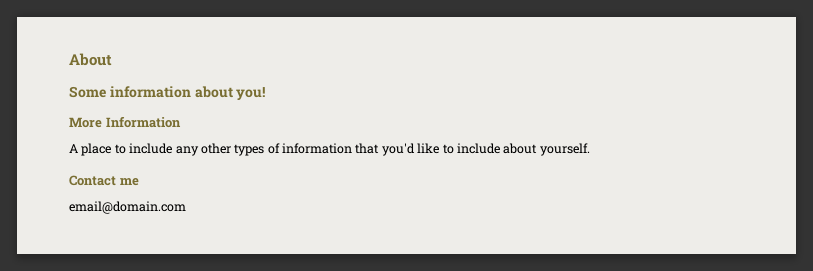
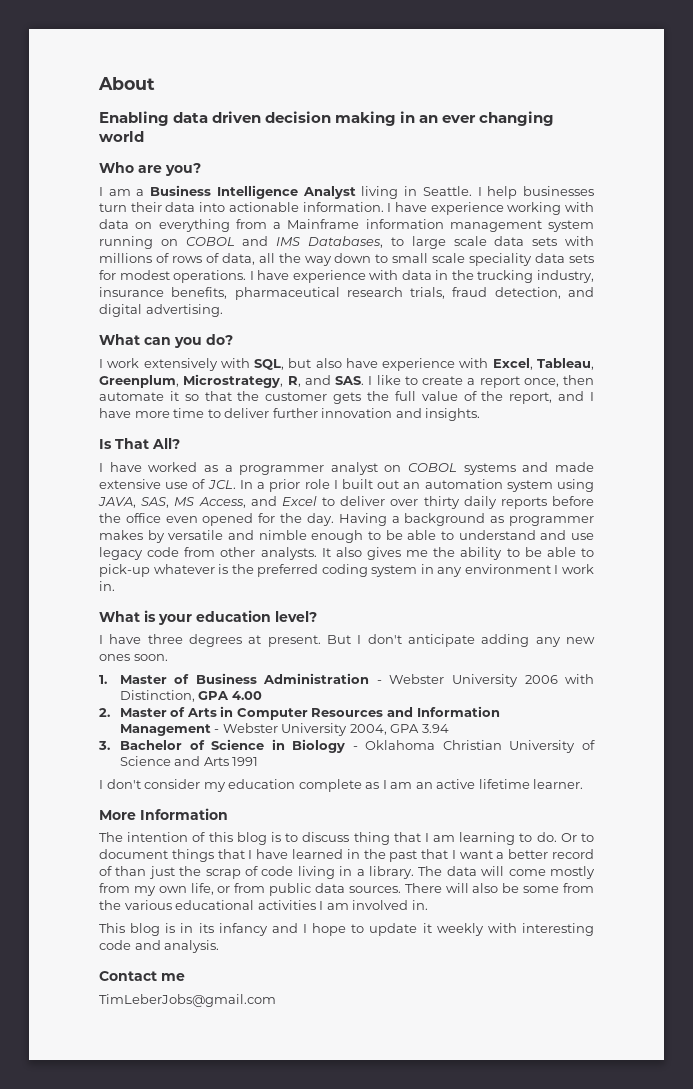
- Some information about you!
+ Enabling data driven decision making in an ever changing world
+ Who are you?
+ I am a Business Intelligence Analyst living in Seattle. I help businesses turn their data into actionable information. I have experience working with data on everything from a Mainframe information management system running on COBOL and IMS Databases, to large scale data sets with millions of rows of data, all the way down to small scale speciality data sets for modest operations. I have experience with data in the trucking industry, insurance benefits, pharmaceutical research trials, fraud detection, and digital advertising.
+ What can you do?
+ I work extensively with SQL, but also have experience with Excel, Tableau, Greenplum, Microstrategy, R, and SAS. I like to create a report once, then automate it so that the customer gets the full value of the report, and I have more time to deliver further innovation and insights.
+ Is That All?
+ I have worked as a programmer analyst on COBOL systems and made extensive use of JCL. In a prior role I built out an automation system using JAVA, SAS, MS Access, and Excel to deliver over thirty daily reports before the office even opened for the day. Having a background as programmer makes by versatile and nimble enough to be able to understand and use legacy code from other analysts. It also gives me the ability to be able to pick-up whatever is the preferred coding system in any environment I work in.
+ What is your education level?
+ I have three degrees at present. But I don't anticipate adding any new ones soon.
+ 1. Master of Business Administration - Webster University 2006 with Distinction, GPA 4.00
+ 2. Master of Arts in Computer Resources and Information Management - Webster University 2004, GPA 3.94
+ 3. Bachelor of Science in Biology - Oklahoma Christian University of Science and Arts 1991
+ I don't consider my education complete as I am an active lifetime learner.
  More Information
- A place to include any other types of information that you'd like to include about yourself.
+ The intention of this blog is to discuss thing that I am learning to do. Or to document things that I have learned in the past that I want a better record of than just the scrap of code living in a library. The data will come mostly from my own life, or from public data sources. There will also be some from the various educational activities I am involved in.
+ This blog is in its infancy and I hope to update it weekly with interesting code and analysis.
- email@domain.com
+ TimLeberJobs@gmail.com

